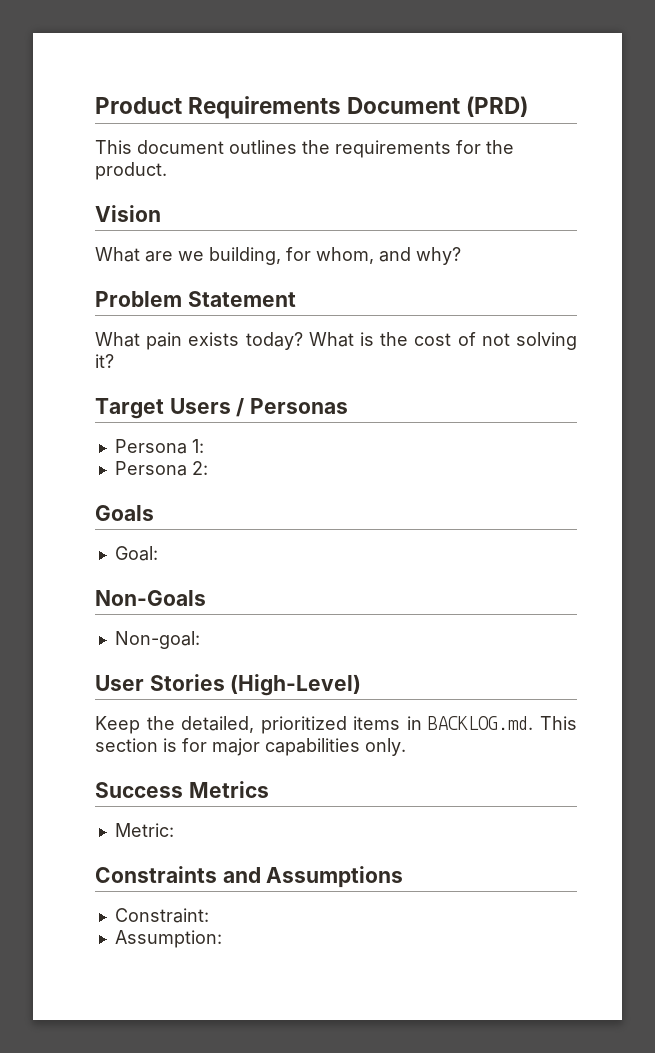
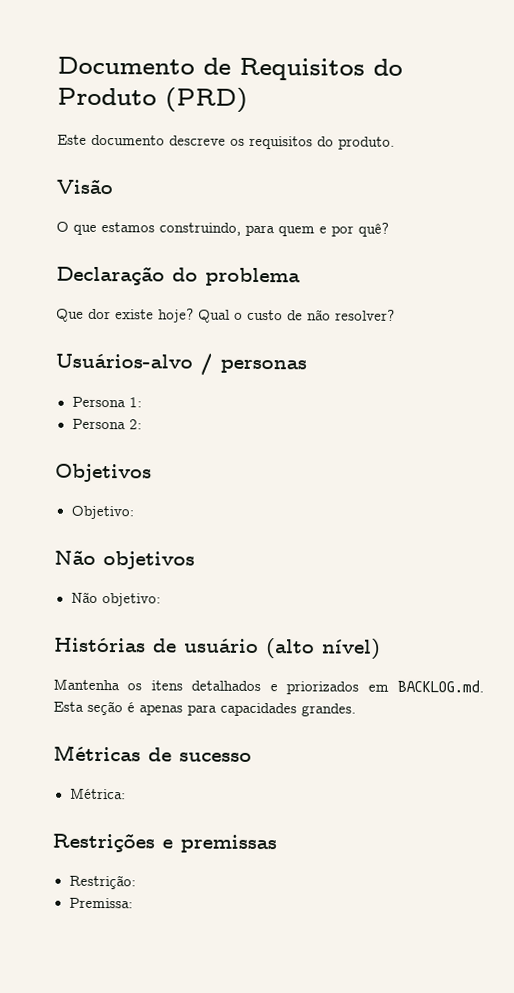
- Product Requirements Document (PRD)
- This document outlines the requirements for the product.
- Vision
- What are we building, for whom, and why?
- Problem Statement
- What pain exists today? What is the cost of not solving it?
- Target Users / Personas
+ Documento de Requisitos do Produto (PRD)
+ Este documento descreve os requisitos do produto.
+ Visão
+ O que estamos construindo, para quem e por quê?
+ Declaração do problema
+ Que dor existe hoje? Qual o custo de não resolver?
+ Usuários-alvo / personas
  Persona 1:
  Persona 2:
- Goals
- Goal:
- Non-Goals
- Non-goal:
- User Stories (High-Level)
- Keep the detailed, prioritized items in BACKLOG.md. This section is for major capabilities only.
- Success Metrics
- Metric:
- Constraints and Assumptions
- Constraint:
- Assumption:
+ Objetivos
+ Objetivo:
+ Não objetivos
+ Não objetivo:
+ Histórias de usuário (alto nível)
+ Mantenha os itens detalhados e priorizados em BACKLOG.md. Esta seção é apenas para capacidades grandes.
+ Métricas de sucesso
+ Métrica:
+ Restrições e premissas
+ Restrição:
+ Premissa:

